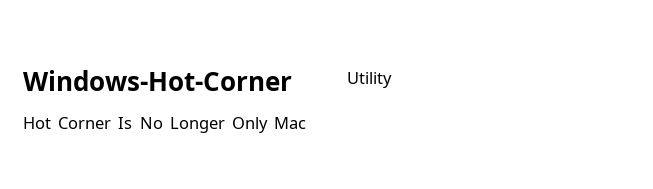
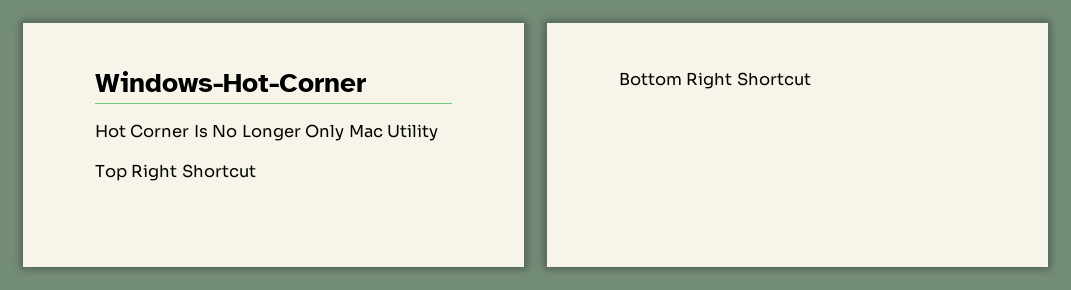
+ Top Right Shortcut
+ Bottom Right Shortcut

